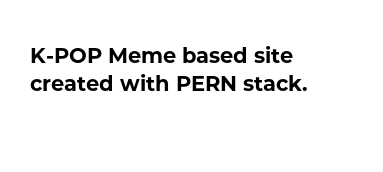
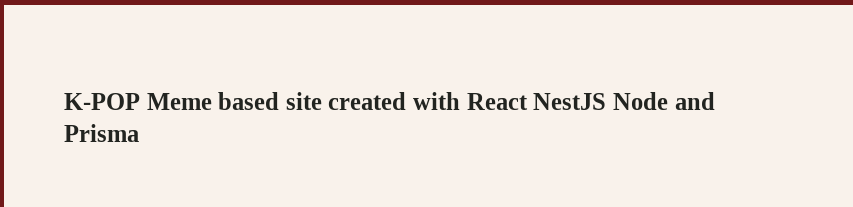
- K-POP Meme based site created with PERN stack.
+ K-POP Meme based site created with React NestJS Node and Prisma

